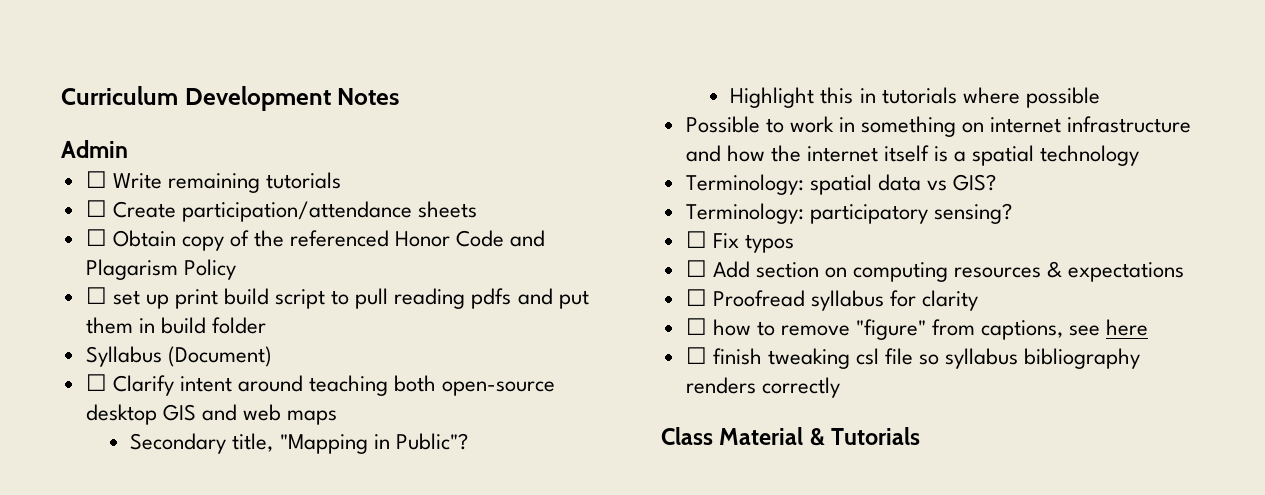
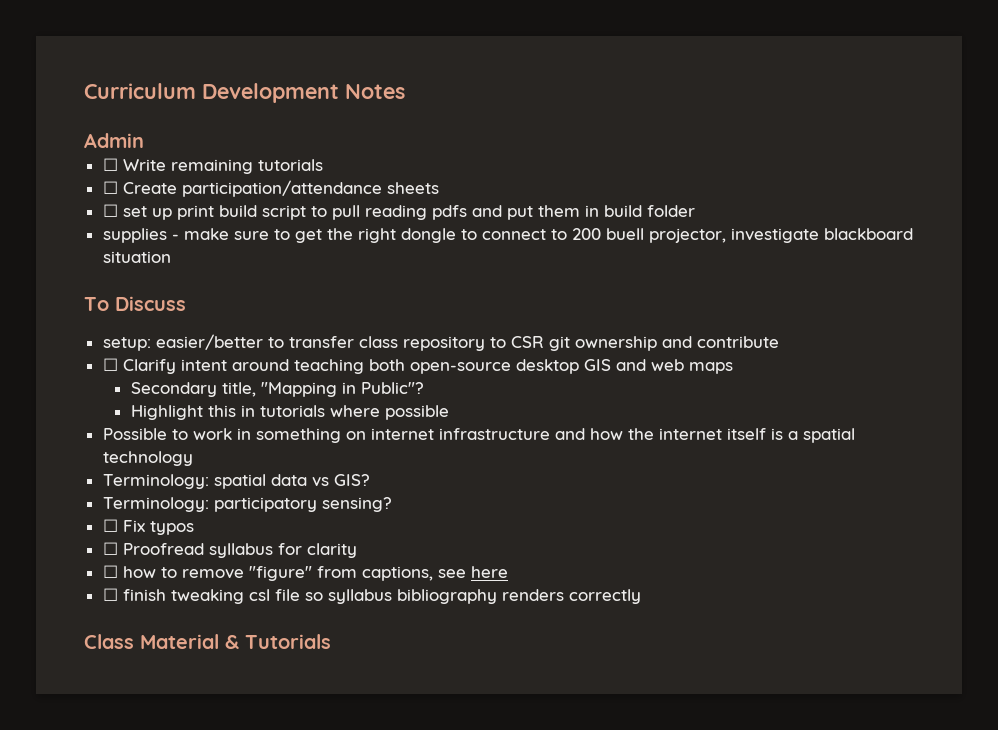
- ☐ Obtain copy of the referenced Honor Code and Plagarism Policy
- Syllabus (Document)
+ supplies - make sure to get the right dongle to connect to 200 buell projector, investigate blackboard situation
+ To Discuss
+ setup: easier/better to transfer class repository to CSR git ownership and contribute
- ☐ Add section on computing resources & expectations

